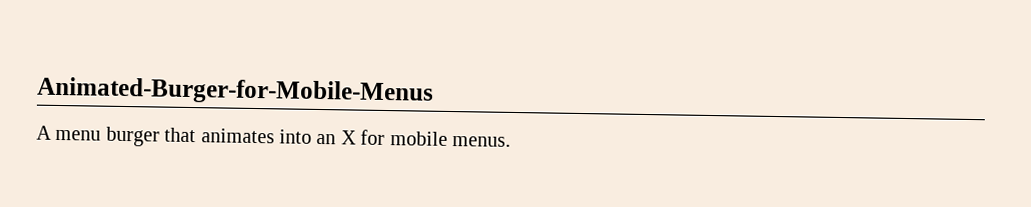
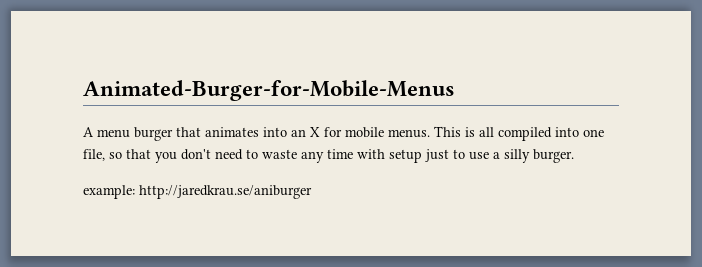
+ This is all compiled into one file, so that you don't need to waste any time with setup just to use a silly burger.
+ example: http://jaredkrau.se/aniburger

